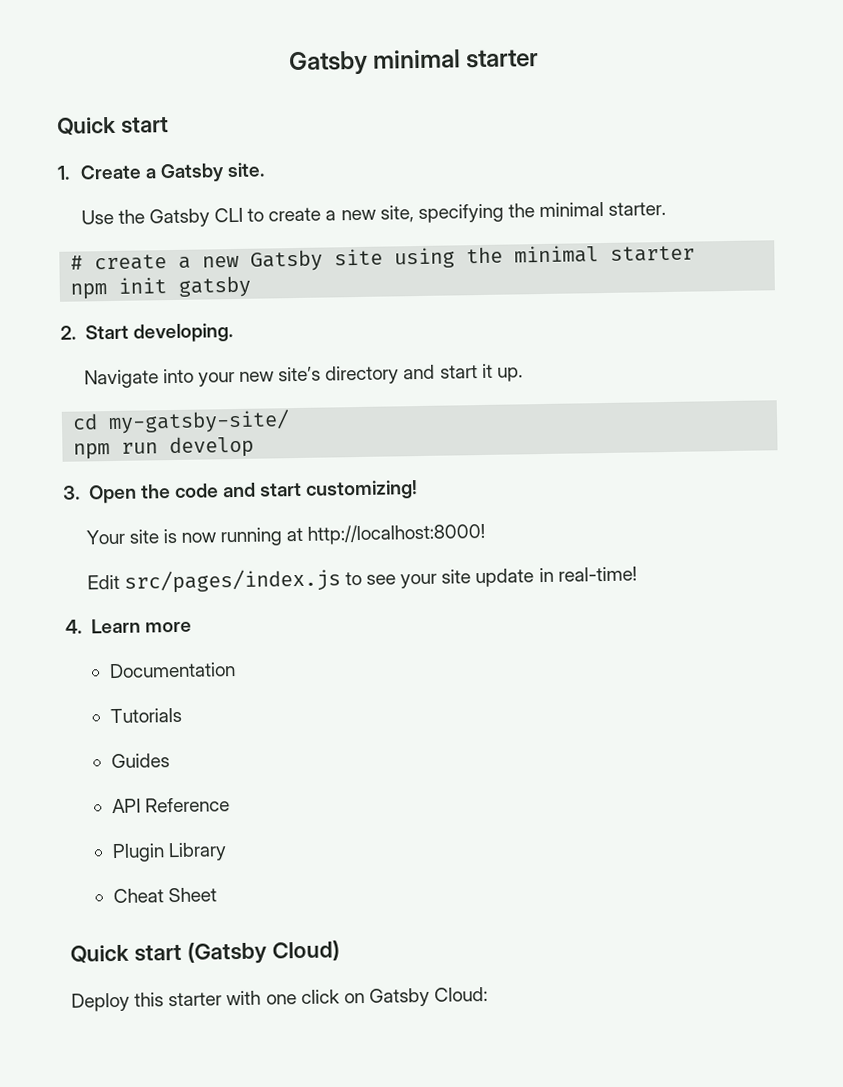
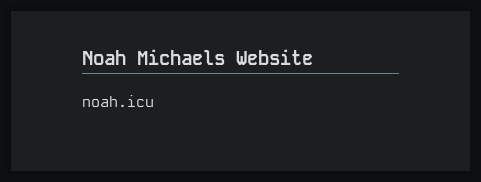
- Gatsby minimal starter
- Quick start
- 1. Create a Gatsby site.
- Use the Gatsby CLI to create a new site, specifying the minimal starter.
- # create a new Gatsby site using the minimal starter
- npm init gatsby
- 2. Start developing.
- Navigate into your new site’s directory and start it up.
- cd my-gatsby-site/
- npm run develop
- 3. Open the code and start customizing!
- Your site is now running at http://localhost:8000!
- Edit src/pages/index.js to see your site update in real-time!
- 4. Learn more
- Documentation
- Tutorials
- Guides
- API Reference
- Plugin Library
- Cheat Sheet
- Quick start (Gatsby Cloud)
- Deploy this starter with one click on Gatsby Cloud:
+ Noah Michaels Website
+ noah.icu

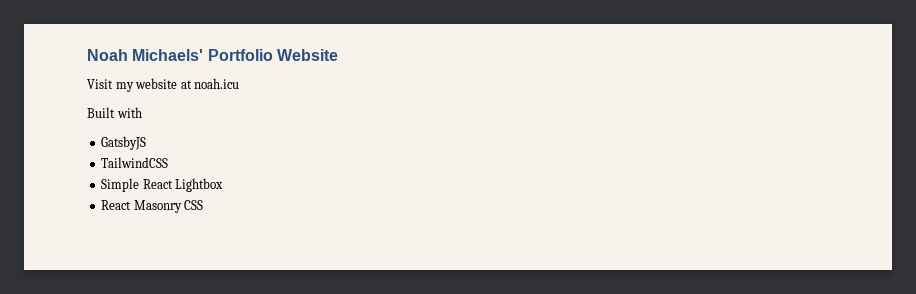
- Noah Michaels Website
+ Noah Michaels' Portfolio Website
- noah.icu
+ Visit my website at noah.icu
+ Built with
+ GatsbyJS
+ TailwindCSS
+ Simple React Lightbox
+ React Masonry CSS

